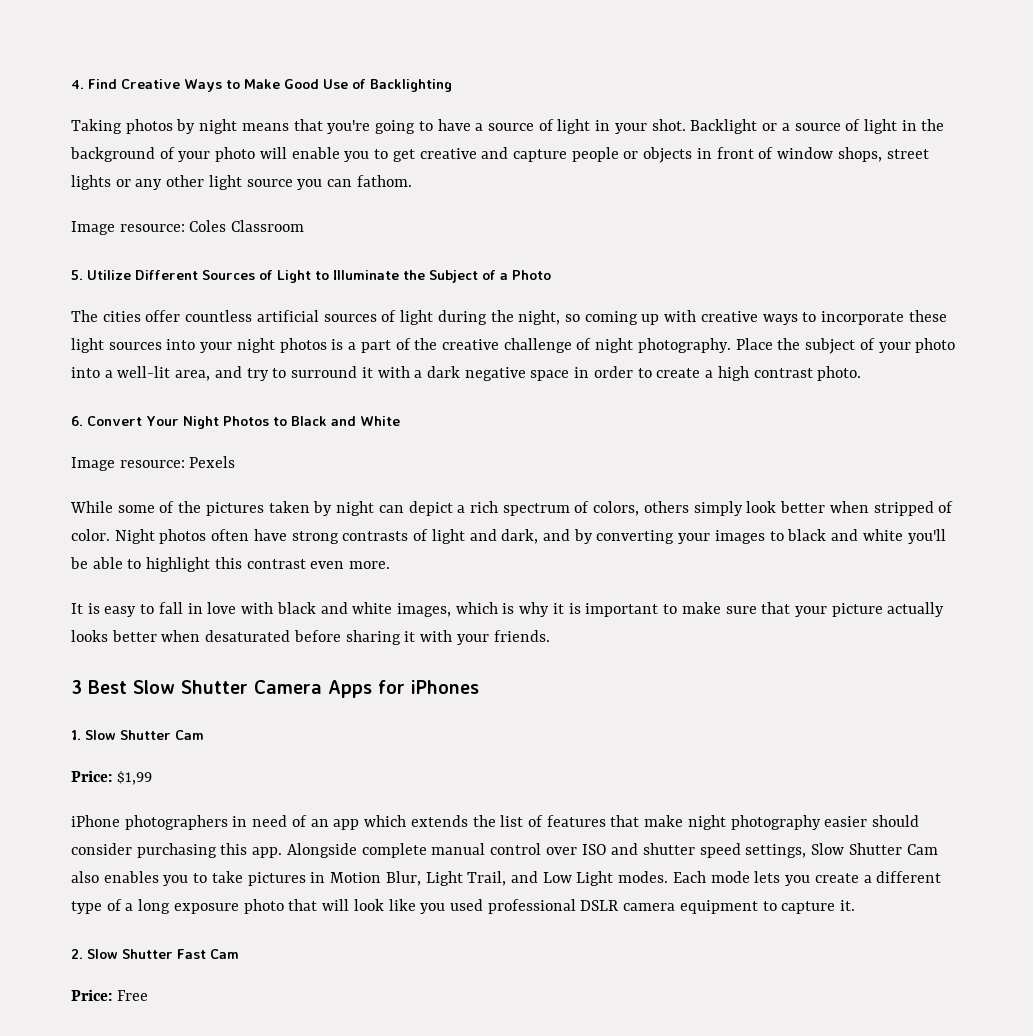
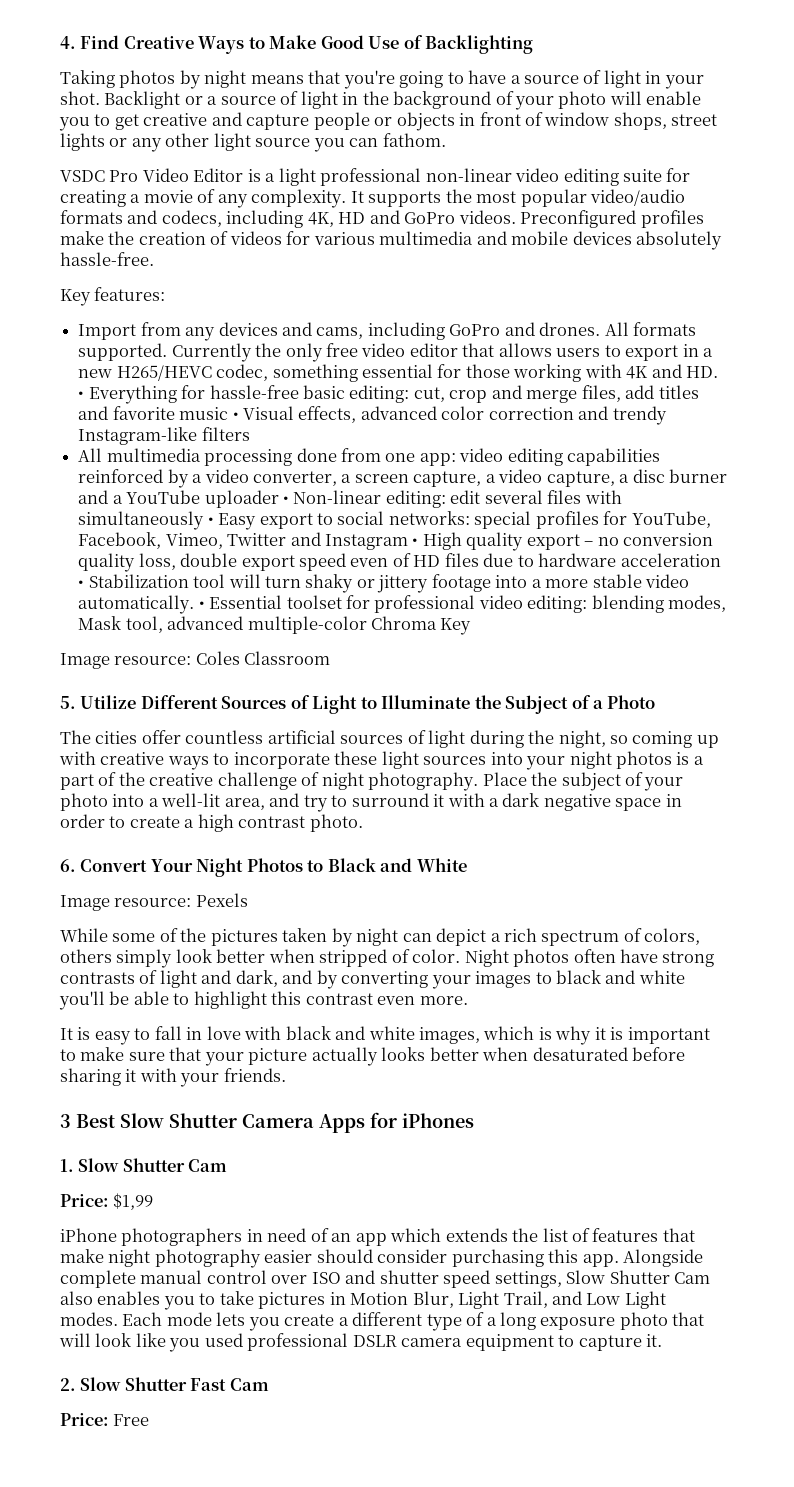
+ VSDC Pro Video Editor is a light professional non-linear video editing suite for creating a movie of any complexity. It supports the most popular video/audio formats and codecs, including 4K, HD and GoPro videos. Preconfigured profiles make the creation of videos for various multimedia and mobile devices absolutely hassle-free.
+ Key features:
+ Import from any devices and cams, including GoPro and drones. All formats supported. Сurrently the only free video editor that allows users to export in a new H265/HEVC codec, something essential for those working with 4K and HD. • Everything for hassle-free basic editing: cut, crop and merge files, add titles and favorite music • Visual effects, advanced color correction and trendy Instagram-like filters
+ All multimedia processing done from one app: video editing capabilities reinforced by a video converter, a screen capture, a video capture, a disc burner and a YouTube uploader • Non-linear editing: edit several files with simultaneously • Easy export to social networks: special profiles for YouTube, Facebook, Vimeo, Twitter and Instagram • High quality export – no conversion quality loss, double export speed even of HD files due to hardware acceleration • Stabilization tool will turn shaky or jittery footage into a more stable video automatically. • Essential toolset for professional video editing: blending modes, Mask tool, advanced multiple-color Chroma Key

